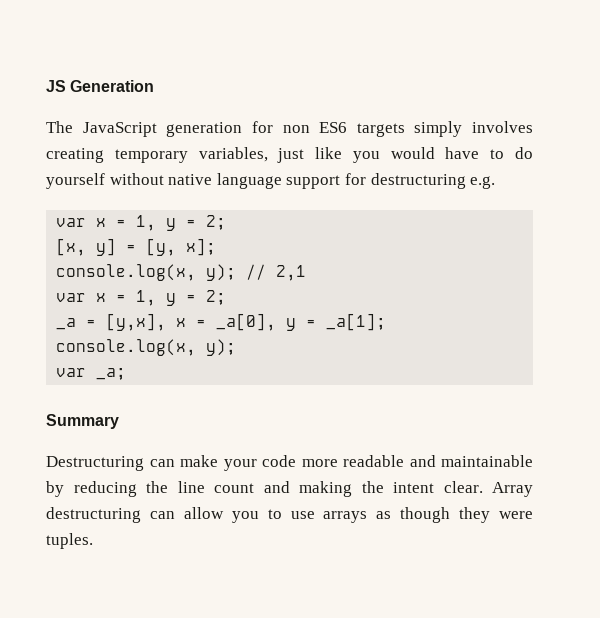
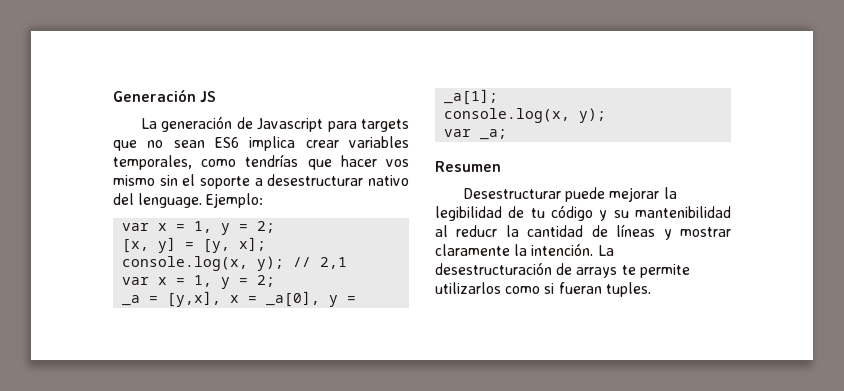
- JS Generation
- The JavaScript generation for non ES6 targets simply involves creating temporary variables, just like you would have to do yourself without native language support for destructuring e.g.
+ Generación JS
+ La generación de Javascript para targets que no sean ES6 implica crear variables temporales, como tendrías que hacer vos mismo sin el soporte a desestructurar nativo del lenguage. Ejemplo:
- Summary
- Destructuring can make your code more readable and maintainable by reducing the line count and making the intent clear. Array destructuring can allow you to use arrays as though they were tuples.
+ Resumen
+ Desestructurar puede mejorar la legibilidad de tu código y su mantenibilidad al reducr la cantidad de líneas y mostrar claramente la intención. La desestructuración de arrays te permite utilizarlos como si fueran tuples.

